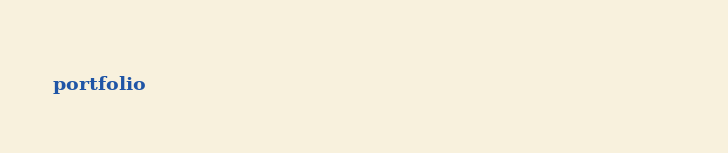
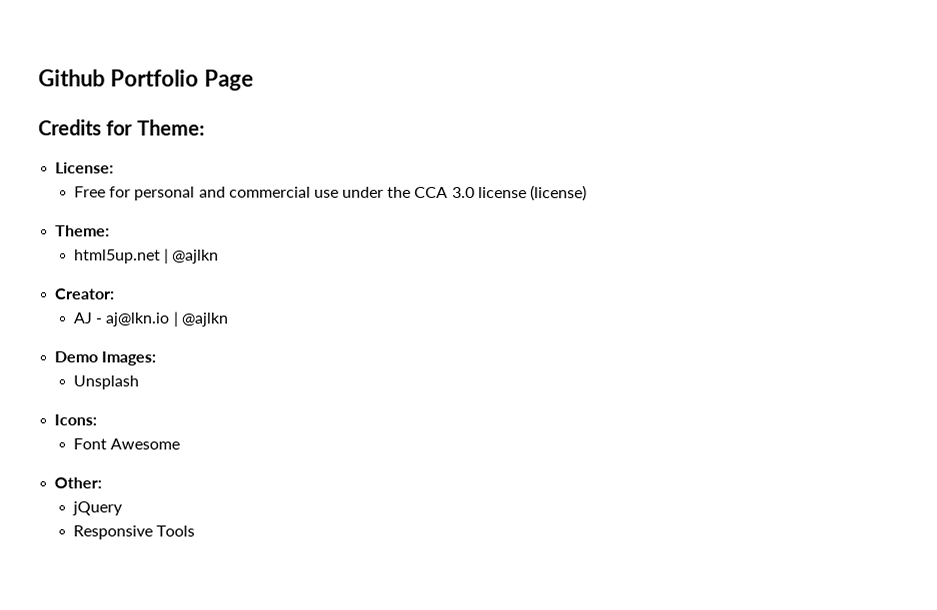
- portfolio
+ Github Portfolio Page
+ Credits for Theme:
+ License:
+ Free for personal and commercial use under the CCA 3.0 license (license)
+ Theme:
+ html5up.net | @ajlkn
+ Creator:
+ AJ - aj@lkn.io | @ajlkn
+ Demo Images:
+ Unsplash
+ Icons:
+ Font Awesome
+ Other:
+ jQuery
+ Responsive Tools

